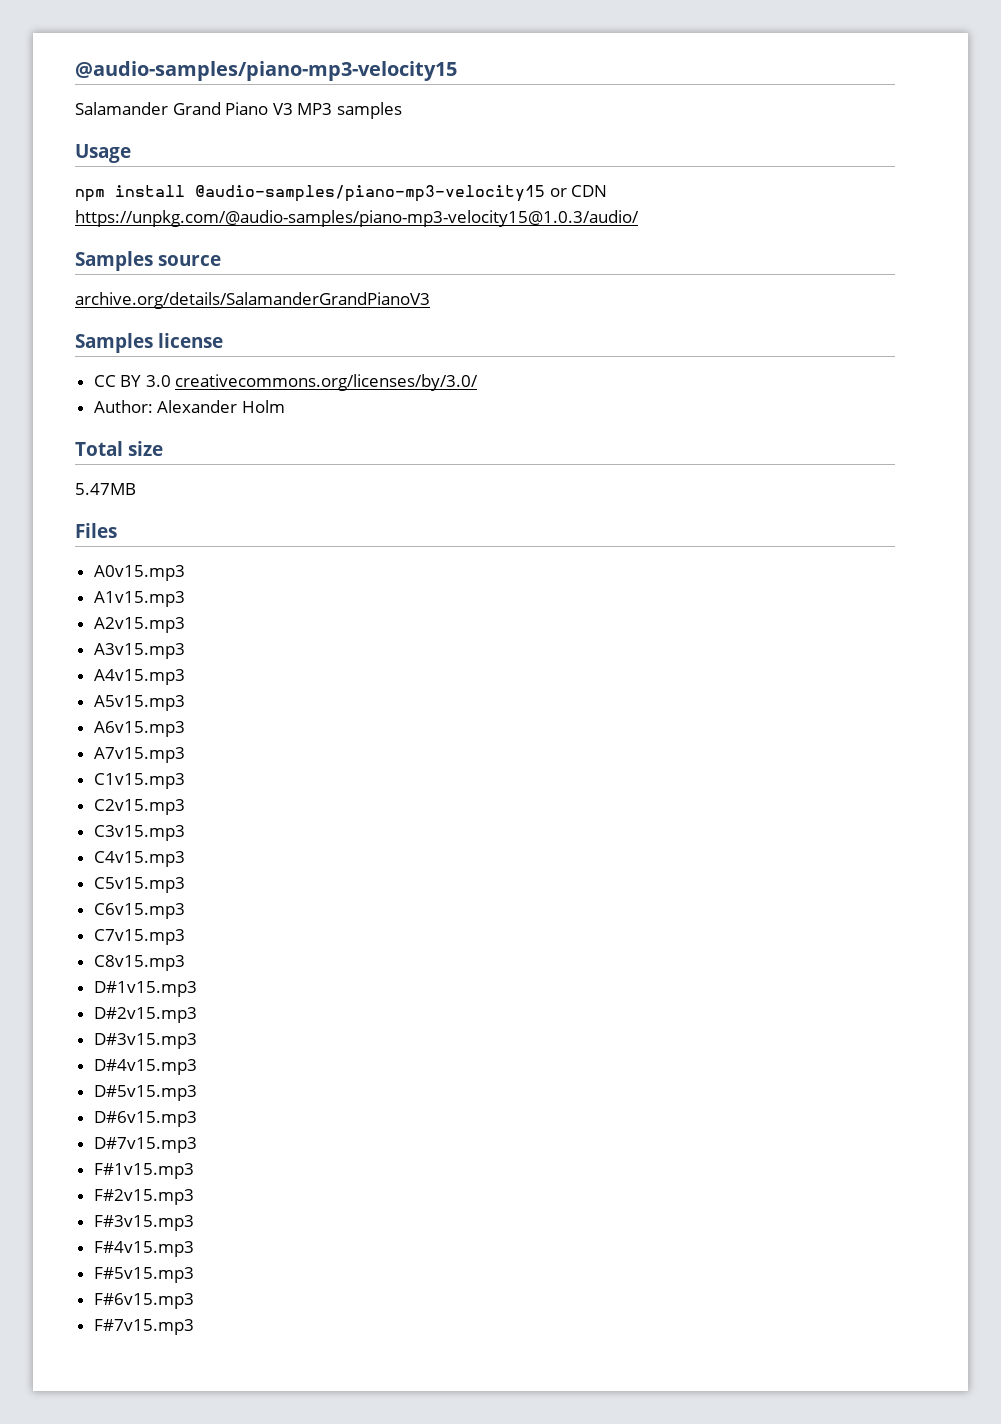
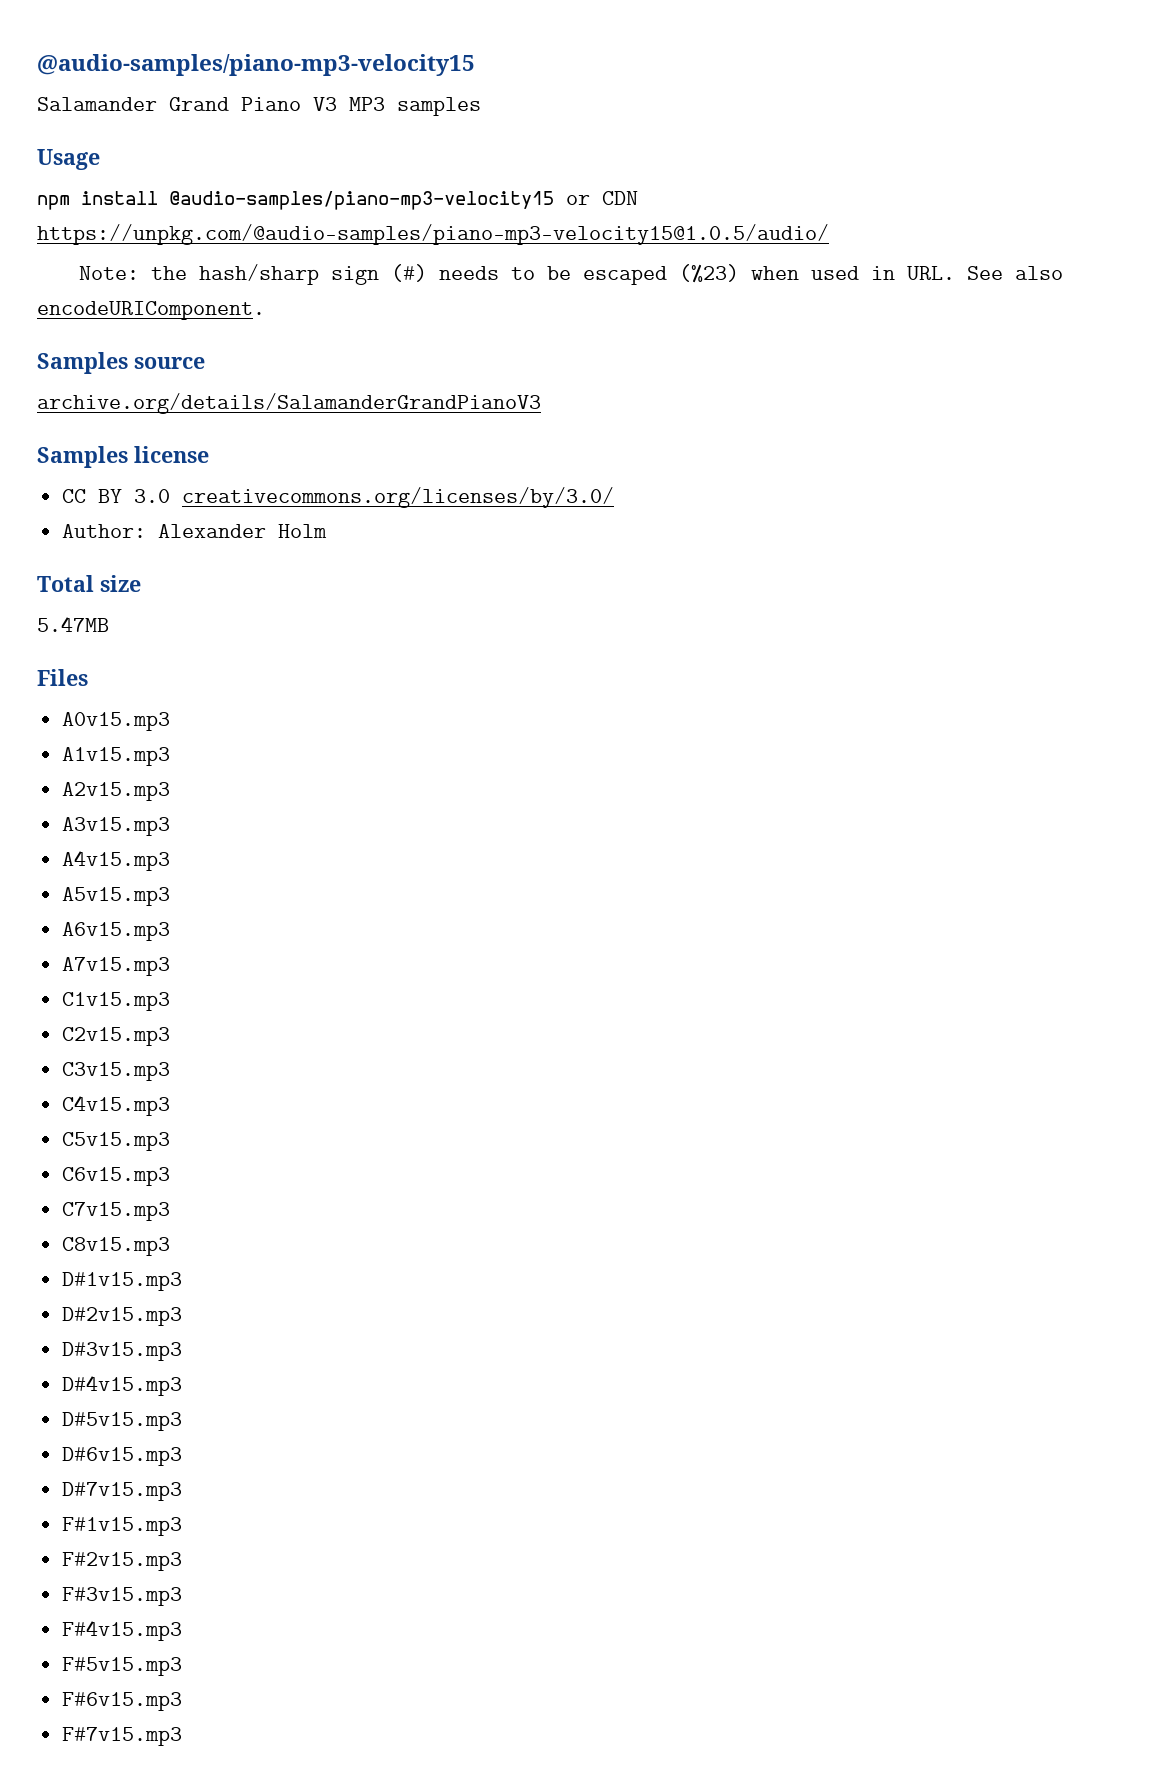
- npm install @audio-samples/piano-mp3-velocity15 or CDN https://unpkg.com/@audio-samples/piano-mp3-velocity15@1.0.3/audio/
+ npm install @audio-samples/piano-mp3-velocity15 or CDN https://unpkg.com/@audio-samples/piano-mp3-velocity15@1.0.5/audio/
+ Note: the hash/sharp sign (#) needs to be escaped (%23) when used in URL. See also encodeURIComponent.

